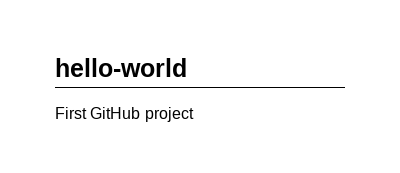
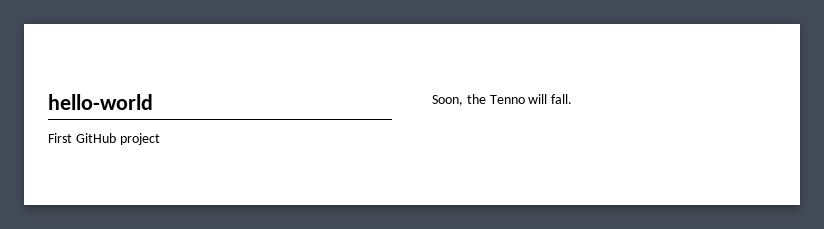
+ Soon, the Tenno will fall.

